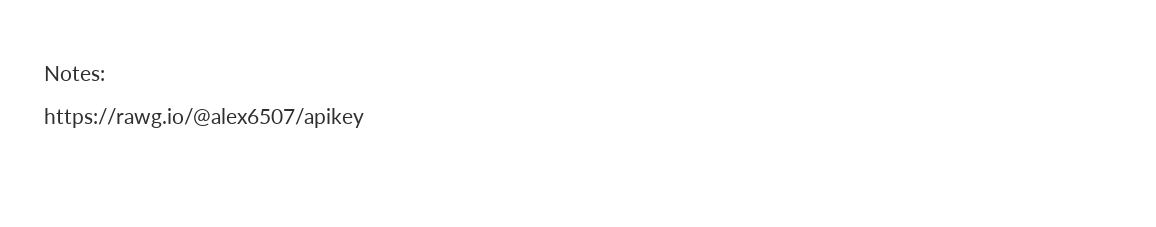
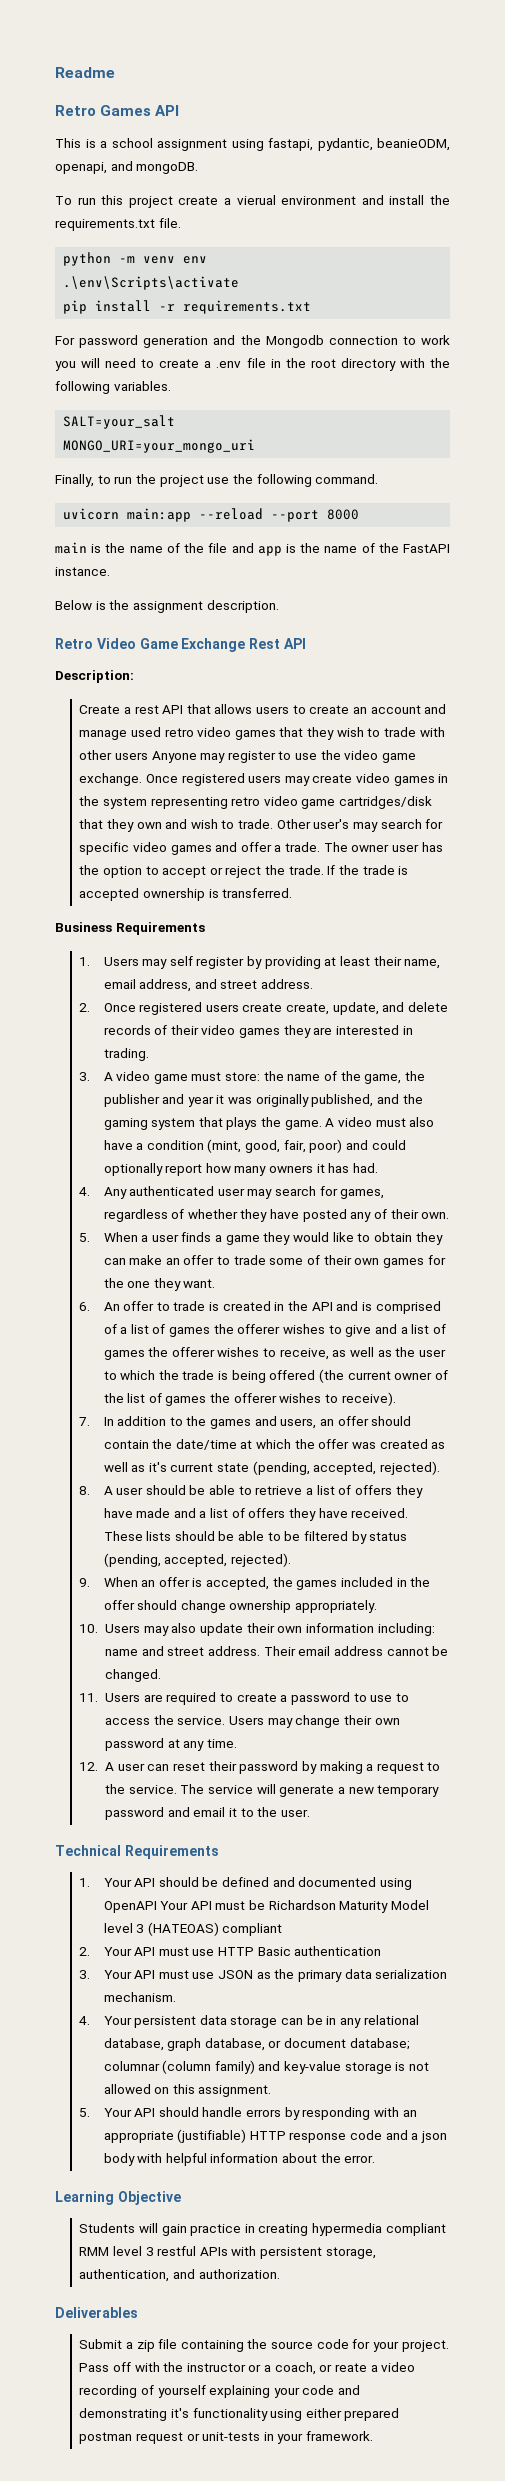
- Notes:
- https://rawg.io/@alex6507/apikey
+ Readme
+ Retro Games API
+ This is a school assignment using fastapi, pydantic, beanieODM, openapi, and mongoDB.
+ To run this project create a vierual environment and install the requirements.txt file.
+ python -m venv env
+ .\env\Scripts\activate
+ pip install -r requirements.txt
+ For password generation and the Mongodb connection to work you will need to create a .env file in the root directory with the following variables.
+ SALT=your_salt
+ MONGO_URI=your_mongo_uri
+ Finally, to run the project use the following command.
+ uvicorn main:app --reload --port 8000
+ main is the name of the file and app is the name of the FastAPI instance.
+ Below is the assignment description.
+ Retro Video Game Exchange Rest API
+ Description:
+ Create a rest API that allows users to create an account and manage used retro video games that they wish to trade with other users Anyone may register to use the video game exchange. Once registered users may create video games in the system representing retro video game cartridges/disk that they own and wish to trade. Other user's may search for specific video games and offer a trade. The owner user has the option to accept or reject the trade. If the trade is accepted ownership is transferred.
+ Business Requirements
+ 1. Users may self register by providing at least their name, email address, and street address.
+ 2. Once registered users create create, update, and delete records of their video games they are interested in trading.
+ 3. A video game must store: the name of the game, the publisher and year it was originally published, and the gaming system that plays the game. A video must also have a condition (mint, good, fair, poor) and could optionally report how many owners it has had.
+ 4. Any authenticated user may search for games, regardless of whether they have posted any of their own.
+ 5. When a user finds a game they would like to obtain they can make an offer to trade some of their own games for the one they want.
+ 6. An offer to trade is created in the API and is comprised of a list of games the offerer wishes to give and a list of games the offerer wishes to receive, as well as the user to which the trade is being offered (the current owner of the list of games the offerer wishes to receive).
+ 7. In addition to the games and users, an offer should contain the date/time at which the offer was created as well as it's current state (pending, accepted, rejected).
+ 8. A user should be able to retrieve a list of offers they have made and a list of offers they have received. These lists should be able to be filtered by status (pending, accepted, rejected).
+ 9. When an offer is accepted, the games included in the offer should change ownership appropriately.
+ 10. Users may also update their own information including: name and street address. Their email address cannot be changed.
+ 11. Users are required to create a password to use to access the service. Users may change their own password at any time.
+ 12. A user can reset their password by making a request to the service. The service will generate a new temporary password and email it to the user.
+ Technical Requirements
+ 1. Your API should be defined and documented using OpenAPI Your API must be Richardson Maturity Model level 3 (HATEOAS) compliant
+ 2. Your API must use HTTP Basic authentication
+ 3. Your API must use JSON as the primary data serialization mechanism.
+ 4. Your persistent data storage can be in any relational database, graph database, or document database; columnar (column family) and key-value storage is not allowed on this assignment.
+ 5. Your API should handle errors by responding with an appropriate (justifiable) HTTP response code and a json body with helpful information about the error.
+ Learning Objective
+ Students will gain practice in creating hypermedia compliant RMM level 3 restful APIs with persistent storage, authentication, and authorization.
+ Deliverables
+ Submit a zip file containing the source code for your project. Pass off with the instructor or a coach, or reate a video recording of yourself explaining your code and demonstrating it's functionality using either prepared postman request or unit-tests in your framework.

